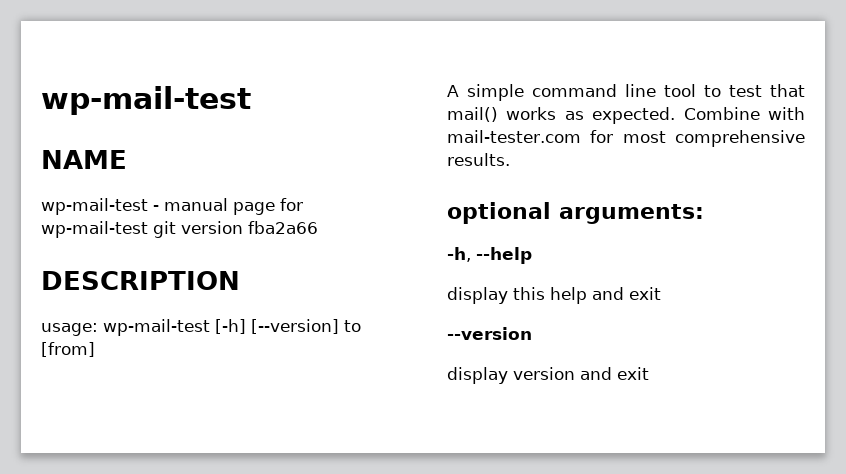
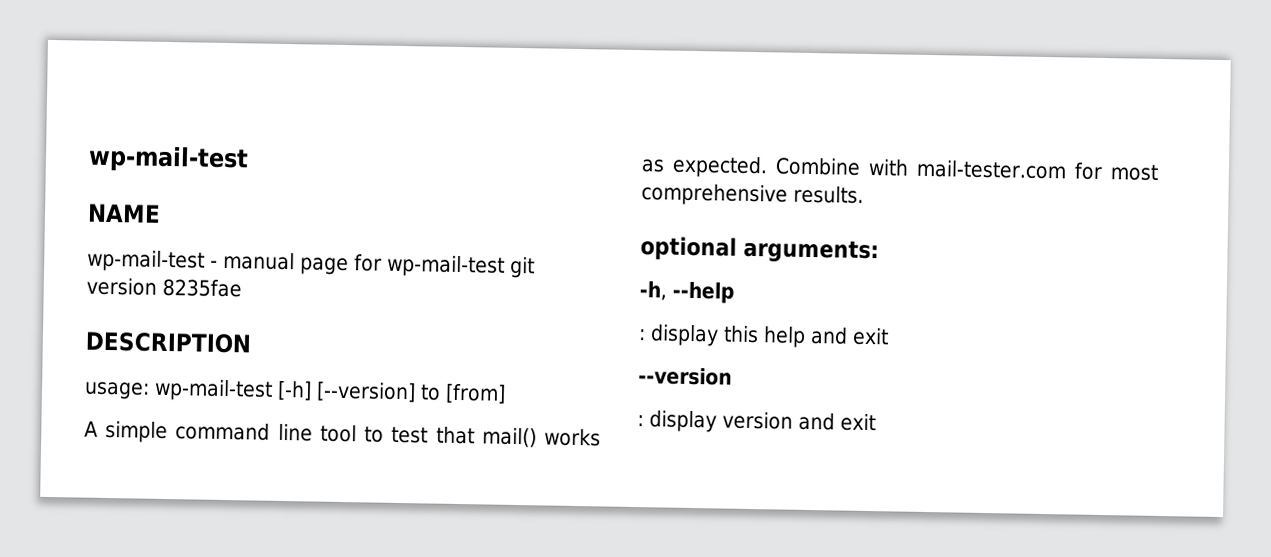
- wp-mail-test - manual page for wp-mail-test git version fba2a66
+ wp-mail-test - manual page for wp-mail-test git version 8235fae
- display this help and exit
+ : display this help and exit
- display version and exit
+ : display version and exit

